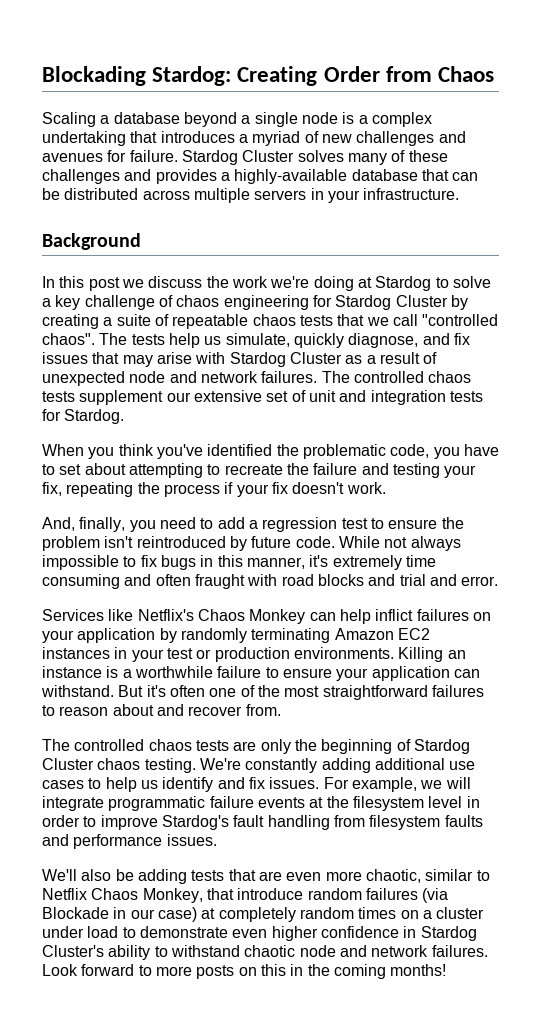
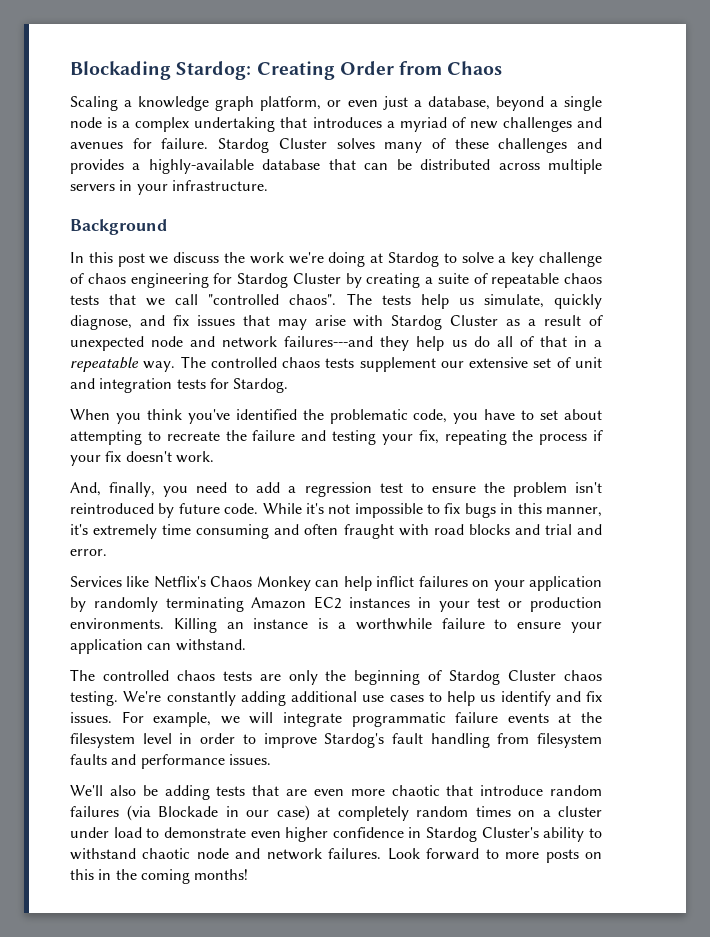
- Scaling a database beyond a single node is a complex undertaking that introduces a myriad of new challenges and avenues for failure.
+ Scaling a knowledge graph platform, or even just a database, beyond a single node is a complex undertaking that introduces a myriad of new challenges and avenues for failure.
- The tests help us simulate, quickly diagnose, and fix issues that may arise with Stardog Cluster as a result of unexpected node and network failures.
+ The tests help us simulate, quickly diagnose, and fix issues that may arise with Stardog Cluster as a result of unexpected node and network failures---and they help us do all of that in a repeatable way.
- While not always impossible to fix bugs in this manner, it's extremely time consuming and often fraught with road blocks and trial and error.
+ While it's not impossible to fix bugs in this manner, it's extremely time consuming and often fraught with road blocks and trial and error.
- But it's often one of the most straightforward failures to reason about and recover from.
- We'll also be adding tests that are even more chaotic, similar to Netflix Chaos Monkey, that introduce random failures (via Blockade in our case) at completely random times on a cluster under load to demonstrate even higher confidence in Stardog Cluster's ability to withstand chaotic node and network failures.
+ We'll also be adding tests that are even more chaotic that introduce random failures (via Blockade in our case) at completely random times on a cluster under load to demonstrate even higher confidence in Stardog Cluster's ability to withstand chaotic node and network failures.

